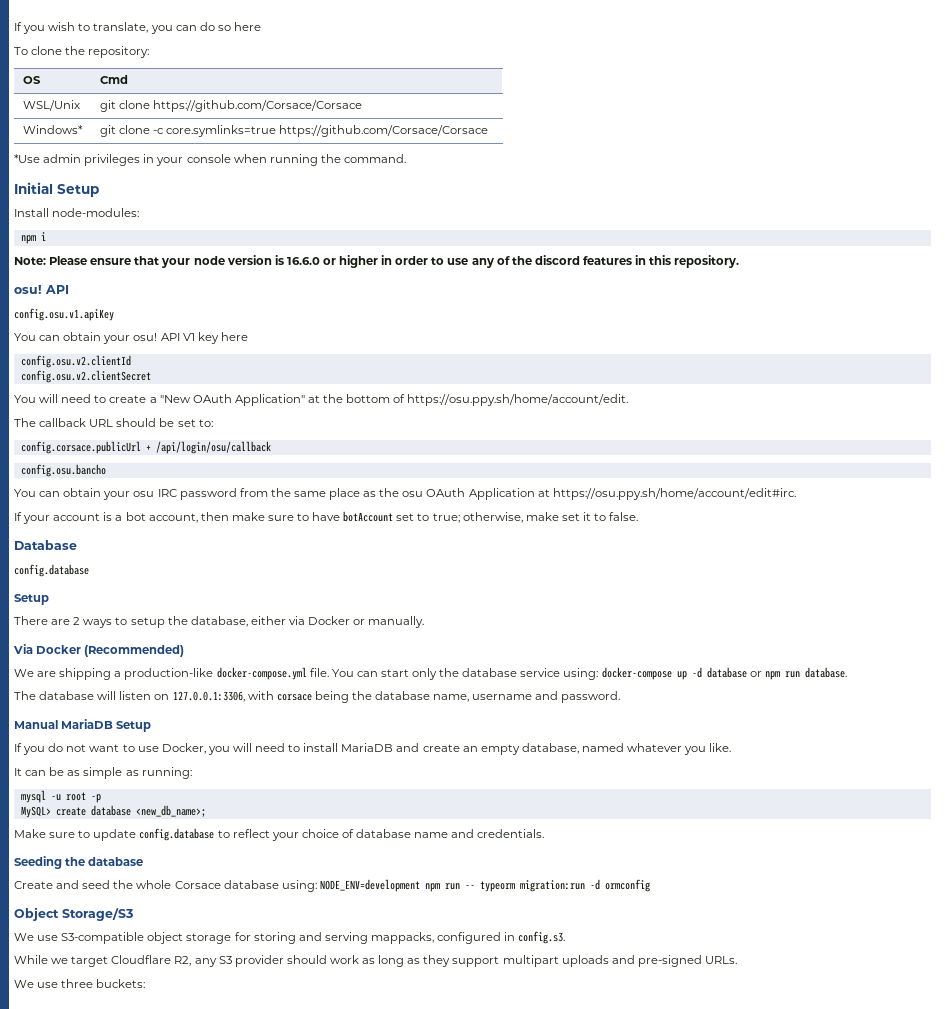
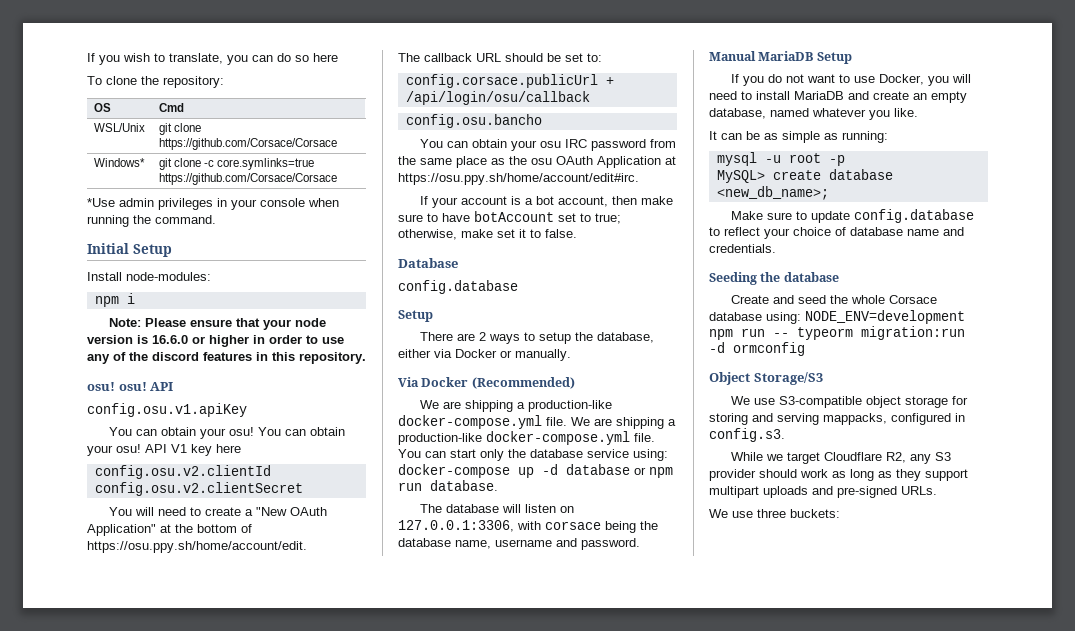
  Note: Please ensure that your node version is 16.6.0 or higher in order to use any of the discord features in this repository.
- osu!
+ osu! osu!
- You can obtain your osu!
+ You can obtain your osu! You can obtain your osu!
- We are shipping a production-like docker-compose.yml file.
+ We are shipping a production-like docker-compose.yml file. We are shipping a production-like docker-compose.yml file.

